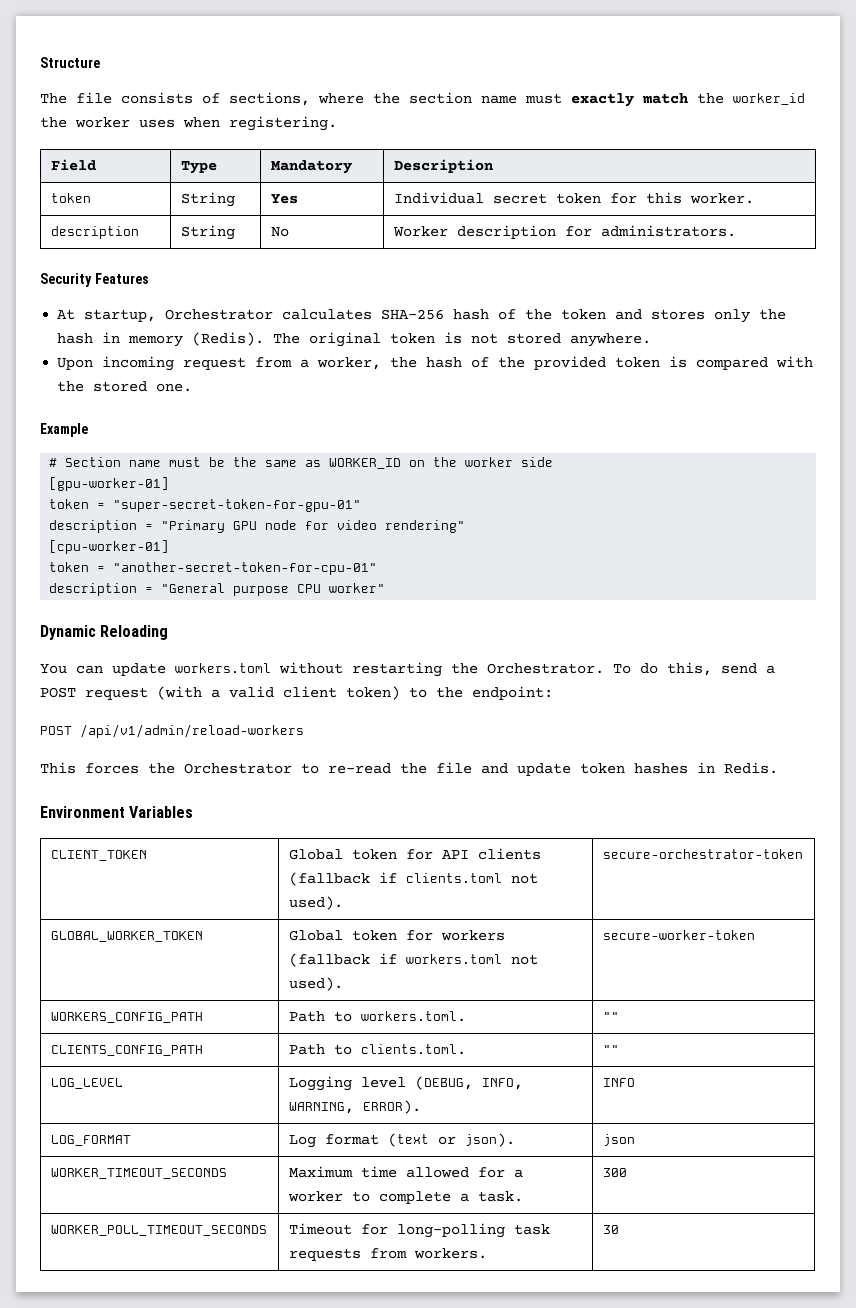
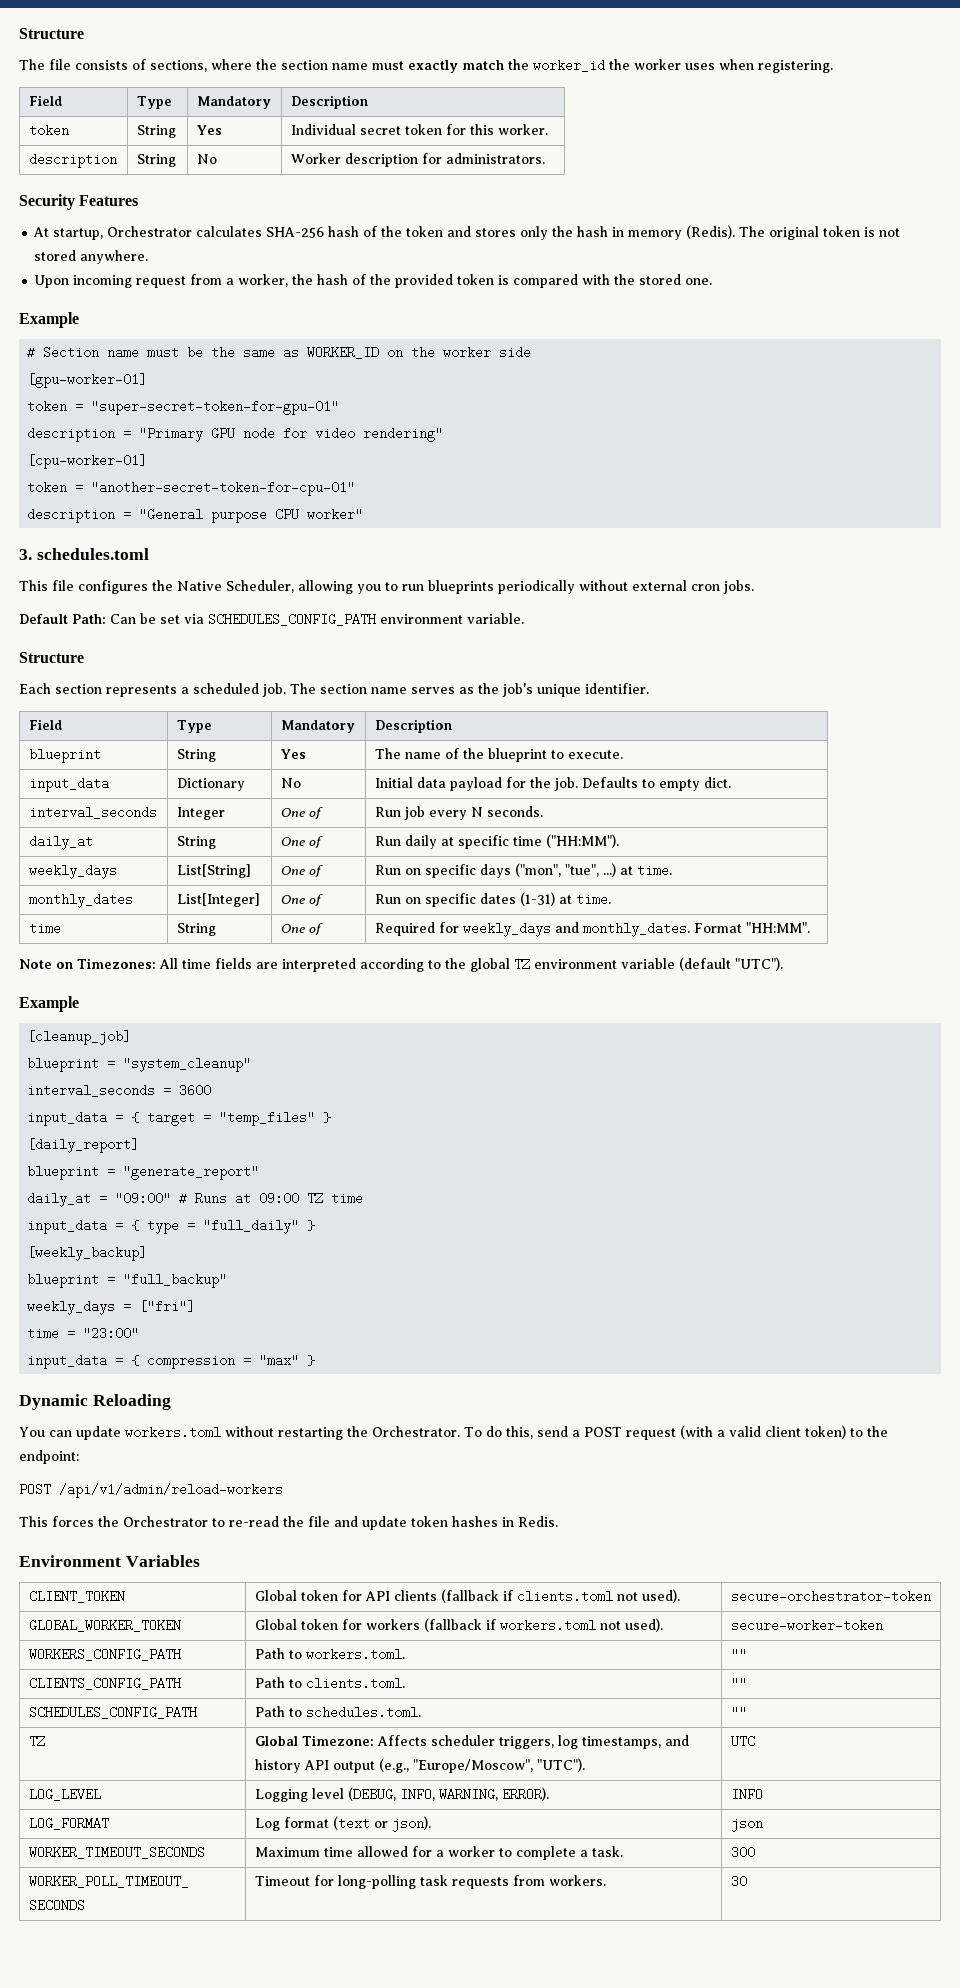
+ 3. schedules.toml
+ This file configures the Native Scheduler, allowing you to run blueprints periodically without external cron jobs.
+ Default Path: Can be set via SCHEDULES_CONFIG_PATH environment variable.
+ Structure
+ Each section represents a scheduled job. The section name serves as the job's unique identifier.
+ Field | Type | Mandatory | Description
+ blueprint | String | Yes | The name of the blueprint to execute.
+ input_data | Dictionary | No | Initial data payload for the job. Defaults to empty dict.
+ interval_seconds | Integer | One of | Run job every N seconds.
+ daily_at | String | One of | Run daily at specific time ("HH:MM").
+ weekly_days | List[String] | One of | Run on specific days ("mon", "tue", ...) at time.
+ monthly_dates | List[Integer] | One of | Run on specific dates (1-31) at time.
+ time | String | One of | Required for weekly_days and monthly_dates. Format "HH:MM".
+ Note on Timezones: All time fields are interpreted according to the global TZ environment variable (default "UTC").
+ Example
+ [cleanup_job]
+ blueprint = "system_cleanup"
+ interval_seconds = 3600
+ input_data = { target = "temp_files" }
+ [daily_report]
+ blueprint = "generate_report"
+ daily_at = "09:00" # Runs at 09:00 TZ time
+ input_data = { type = "full_daily" }
+ [weekly_backup]
+ blueprint = "full_backup"
+ weekly_days = ["fri"]
+ time = "23:00"
+ input_data = { compression = "max" }
+ SCHEDULES_CONFIG_PATH | Path to schedules.toml. | ""
+ TZ | Global Timezone: Affects scheduler triggers, log timestamps, and history API output (e.g., "Europe/Moscow", "UTC"). | UTC

